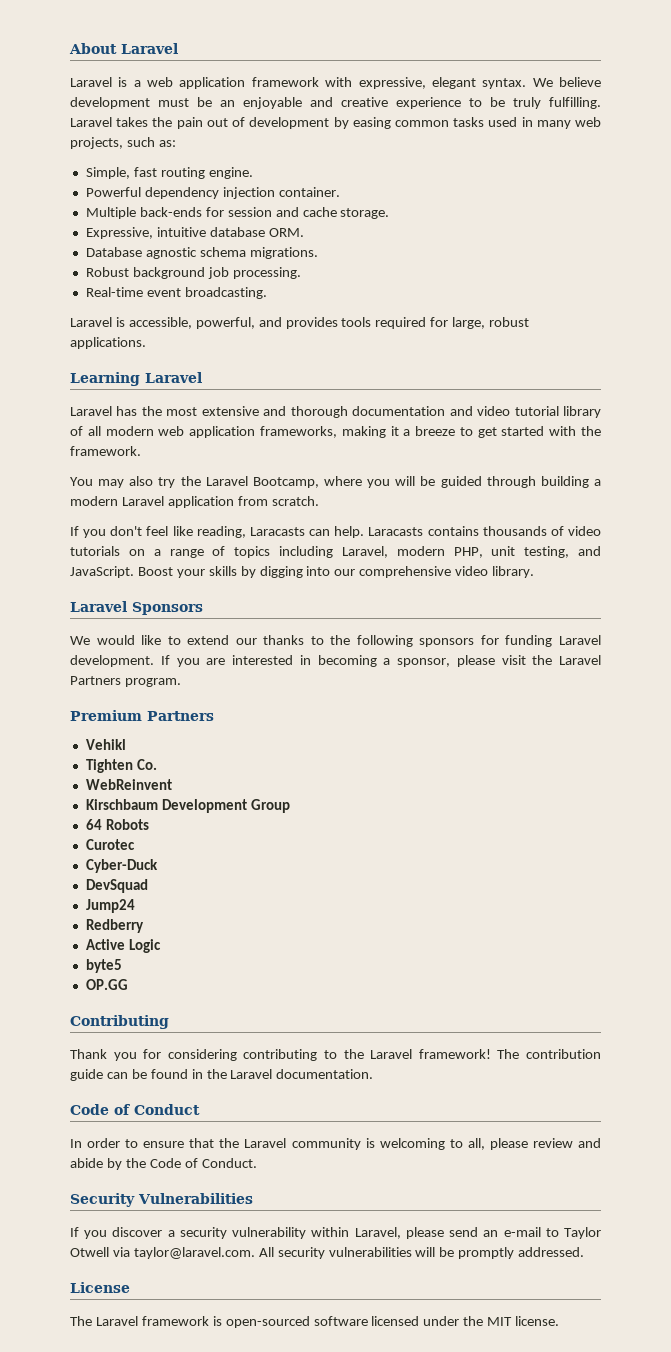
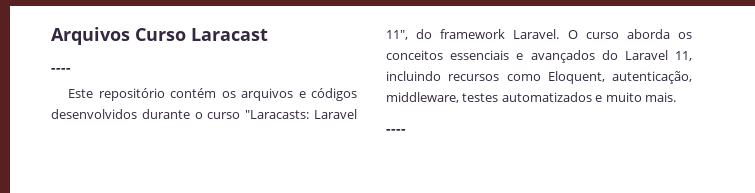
- About Laravel
- Laravel is a web application framework with expressive, elegant syntax. We believe development must be an enjoyable and creative experience to be truly fulfilling. Laravel takes the pain out of development by easing common tasks used in many web projects, such as:
- Simple, fast routing engine.
- Powerful dependency injection container.
- Multiple back-ends for session and cache storage.
- Expressive, intuitive database ORM.
- Database agnostic schema migrations.
- Robust background job processing.
- Real-time event broadcasting.
- Laravel is accessible, powerful, and provides tools required for large, robust applications.
- Learning Laravel
- Laravel has the most extensive and thorough documentation and video tutorial library of all modern web application frameworks, making it a breeze to get started with the framework.
- You may also try the Laravel Bootcamp, where you will be guided through building a modern Laravel application from scratch.
- If you don't feel like reading, Laracasts can help. Laracasts contains thousands of video tutorials on a range of topics including Laravel, modern PHP, unit testing, and JavaScript. Boost your skills by digging into our comprehensive video library.
- Laravel Sponsors
- We would like to extend our thanks to the following sponsors for funding Laravel development. If you are interested in becoming a sponsor, please visit the Laravel Partners program.
- Premium Partners
- Vehikl
- Tighten Co.
- WebReinvent
- Kirschbaum Development Group
- 64 Robots
- Curotec
- Cyber-Duck
- DevSquad
- Jump24
- Redberry
- Active Logic
- byte5
- OP.GG
- Contributing
- Thank you for considering contributing to the Laravel framework! The contribution guide can be found in the Laravel documentation.
- Code of Conduct
- In order to ensure that the Laravel community is welcoming to all, please review and abide by the Code of Conduct.
- Security Vulnerabilities
- If you discover a security vulnerability within Laravel, please send an e-mail to Taylor Otwell via taylor@laravel.com. All security vulnerabilities will be promptly addressed.
- License
- The Laravel framework is open-sourced software licensed under the MIT license.
+ Arquivos Curso Laracast
+ ----
+ Este repositório contém os arquivos e códigos desenvolvidos durante o curso "Laracasts: Laravel 11", do framework Laravel. O curso aborda os conceitos essenciais e avançados do Laravel 11, incluindo recursos como Eloquent, autenticação, middleware, testes automatizados e muito mais.
+ ----

